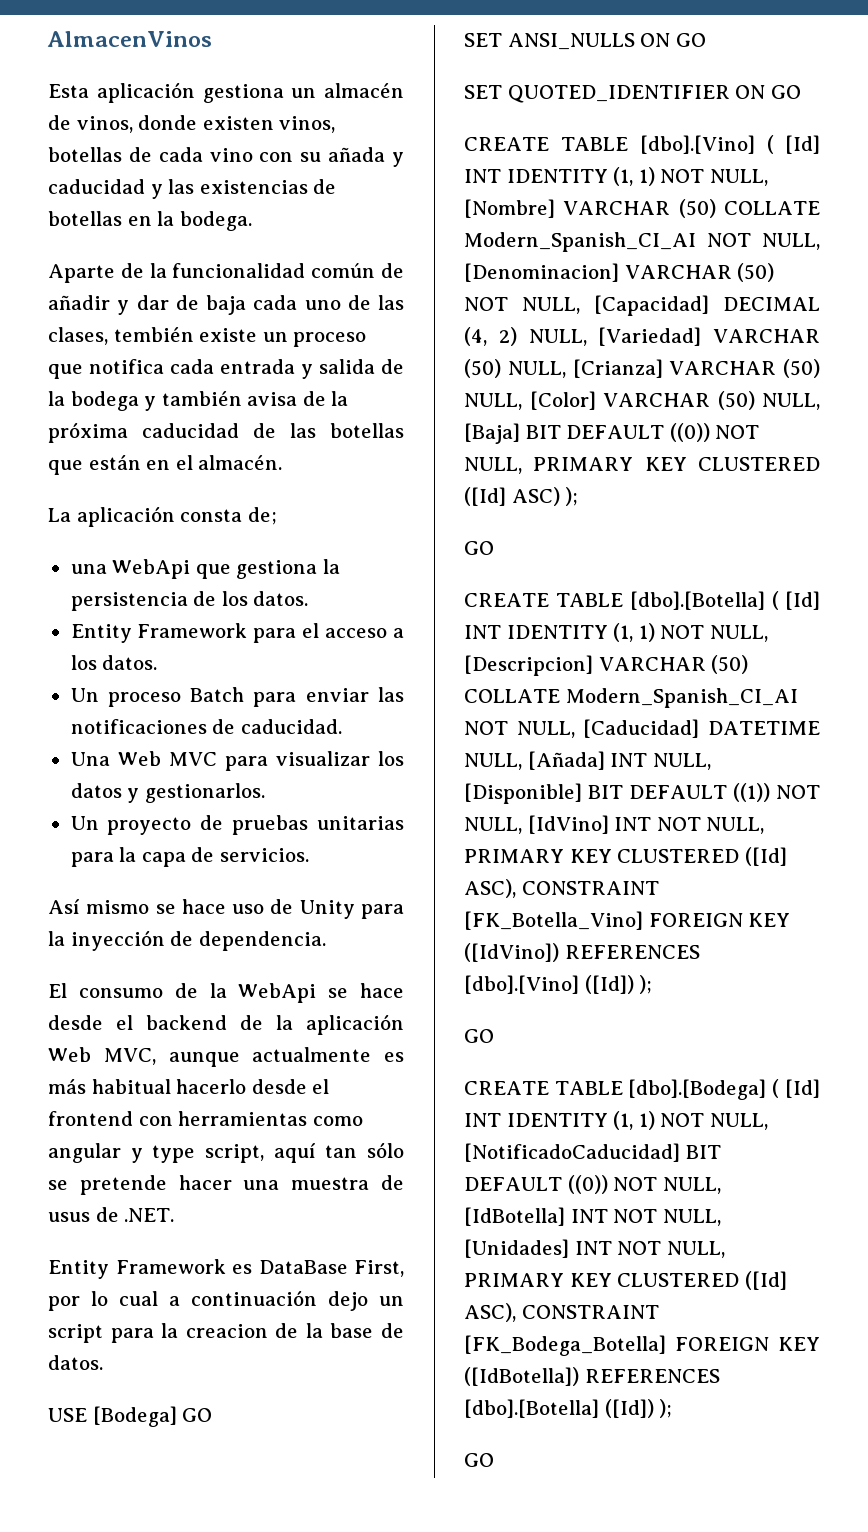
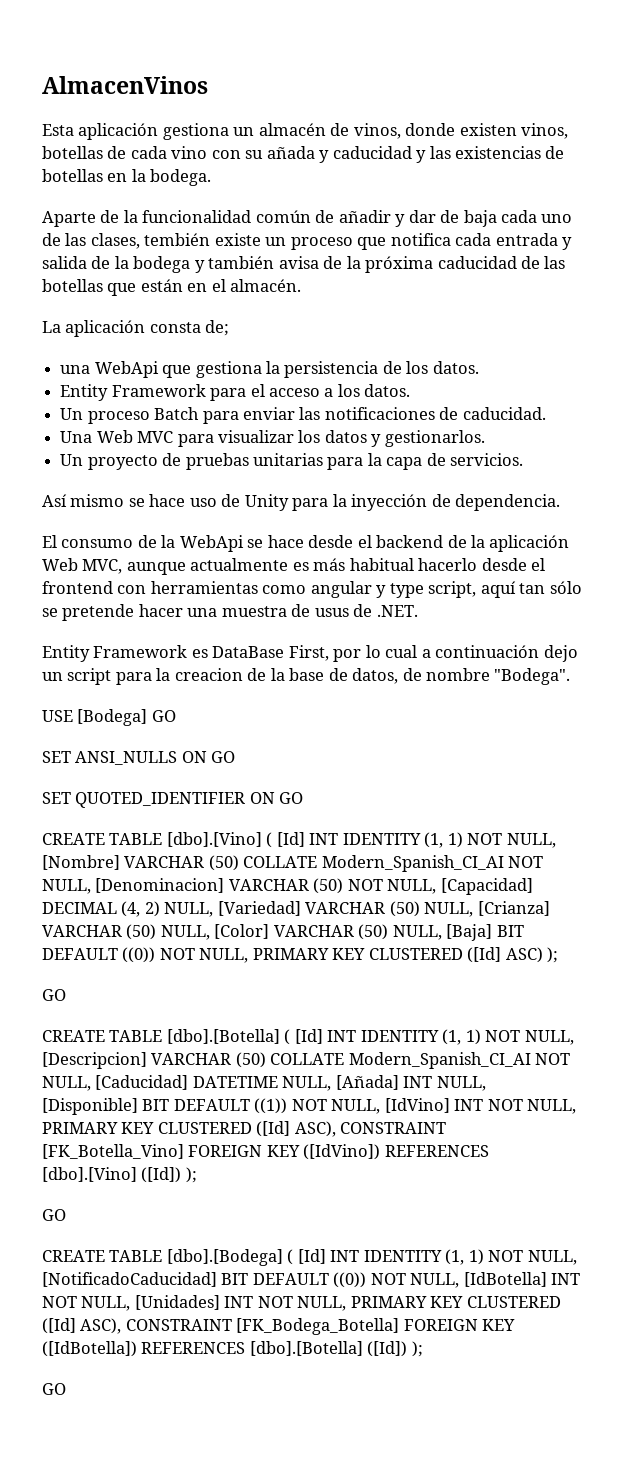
- Entity Framework es DataBase First, por lo cual a continuación dejo un script para la creacion de la base de datos.
+ Entity Framework es DataBase First, por lo cual a continuación dejo un script para la creacion de la base de datos, de nombre "Bodega".

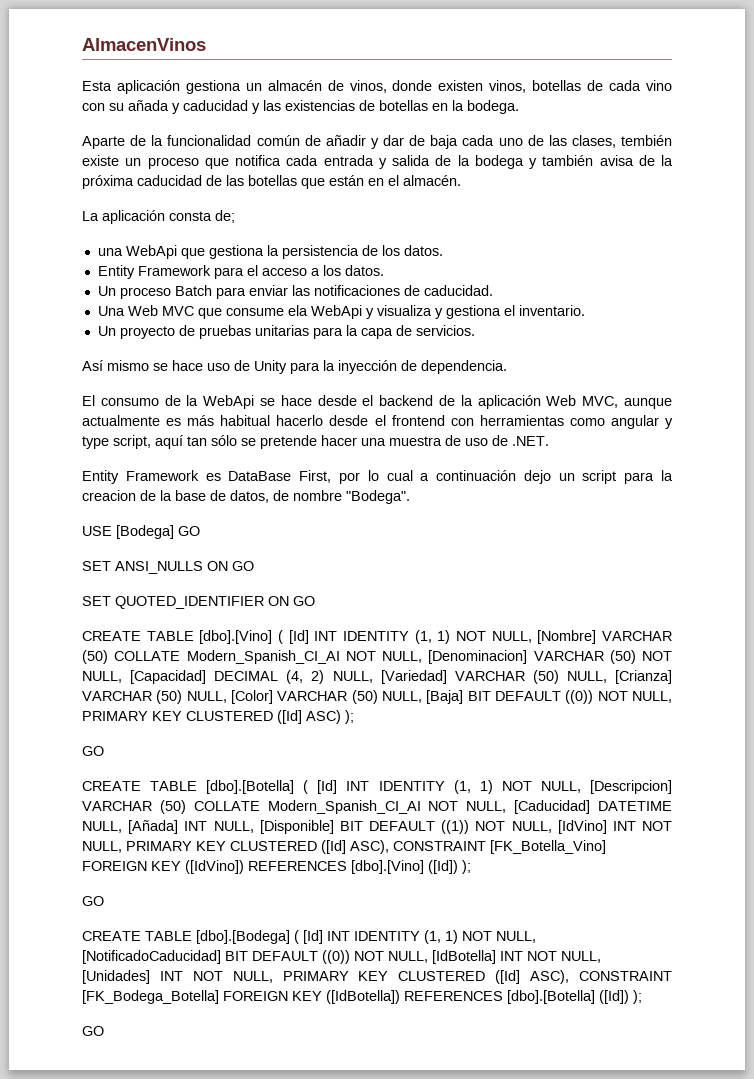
- Una Web MVC para visualizar los datos y gestionarlos.
+ Una Web MVC que consume ela WebApi y visualiza y gestiona el inventario.
- El consumo de la WebApi se hace desde el backend de la aplicación Web MVC, aunque actualmente es más habitual hacerlo desde el frontend con herramientas como angular y type script, aquí tan sólo se pretende hacer una muestra de usus de .NET.
+ El consumo de la WebApi se hace desde el backend de la aplicación Web MVC, aunque actualmente es más habitual hacerlo desde el frontend con herramientas como angular y type script, aquí tan sólo se pretende hacer una muestra de uso de .NET.

